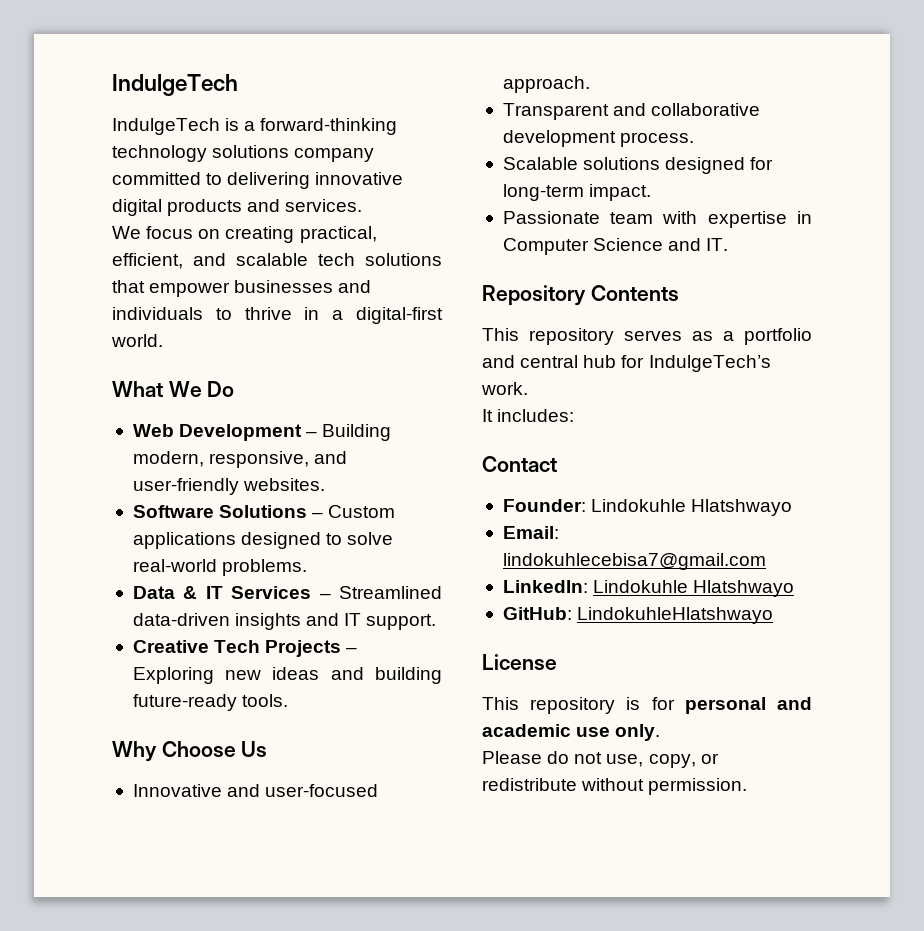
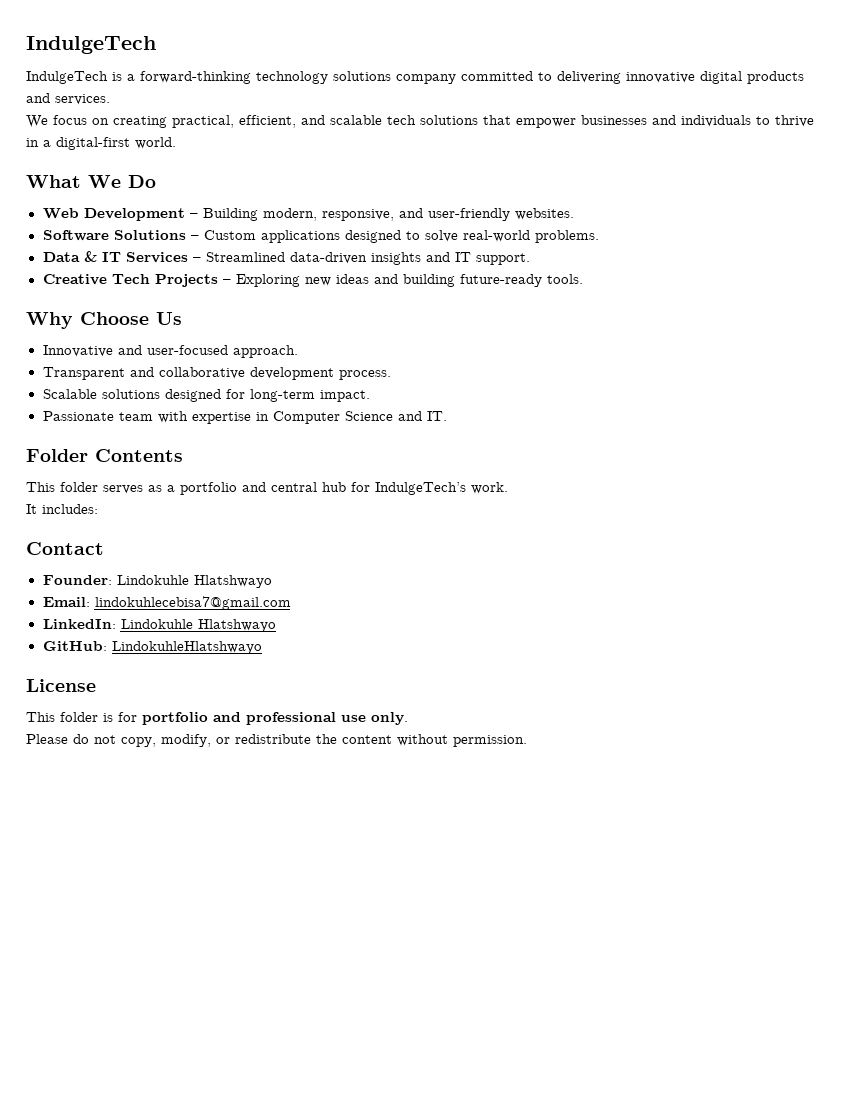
- Repository Contents
+ Folder Contents
- This repository serves as a portfolio and central hub for IndulgeTech’s work.
+ This folder serves as a portfolio and central hub for IndulgeTech’s work.
- This repository is for personal and academic use only.
+ This folder is for portfolio and professional use only.
- Please do not use, copy, or redistribute without permission.
+ Please do not copy, modify, or redistribute the content without permission.

